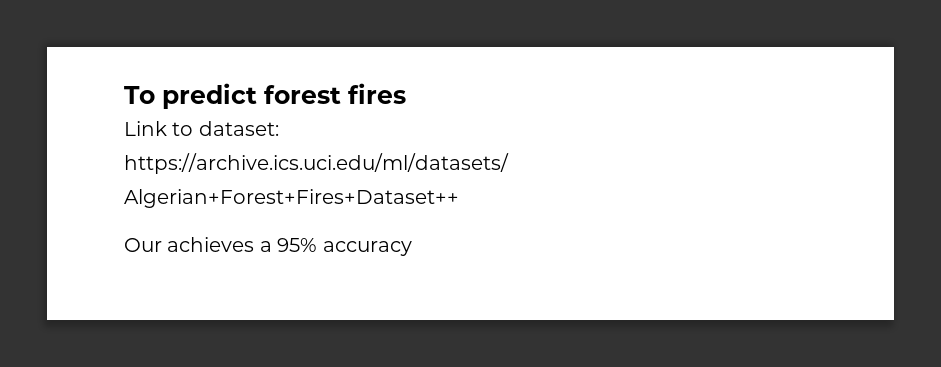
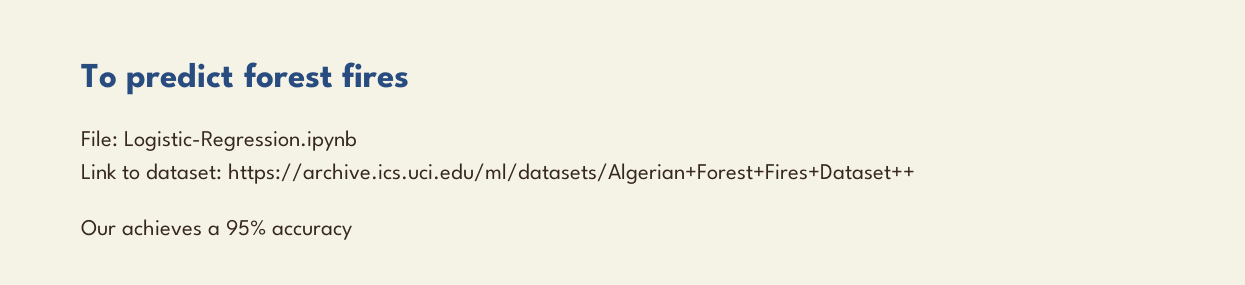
+ File: Logistic-Regression.ipynb

